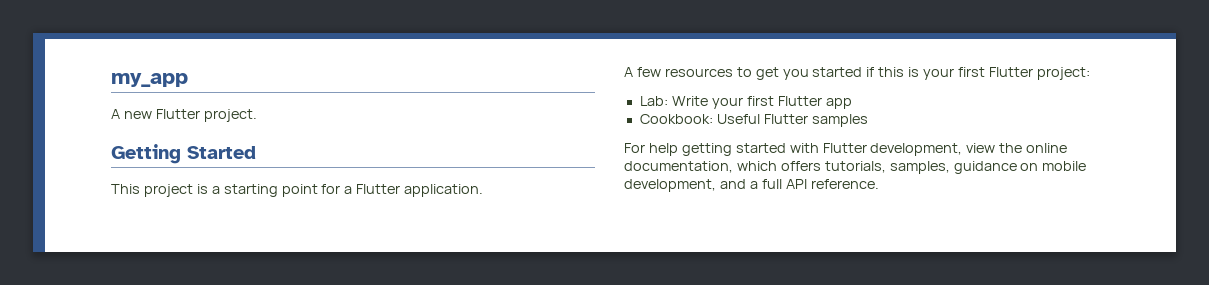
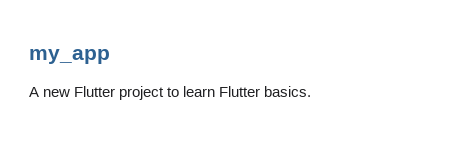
- A new Flutter project.
- Getting Started
- This project is a starting point for a Flutter application.
- A few resources to get you started if this is your first Flutter project:
- Lab: Write your first Flutter app
- Cookbook: Useful Flutter samples
- For help getting started with Flutter development, view the online documentation, which offers tutorials, samples, guidance on mobile development, and a full API reference.
+ A new Flutter project to learn Flutter basics.

